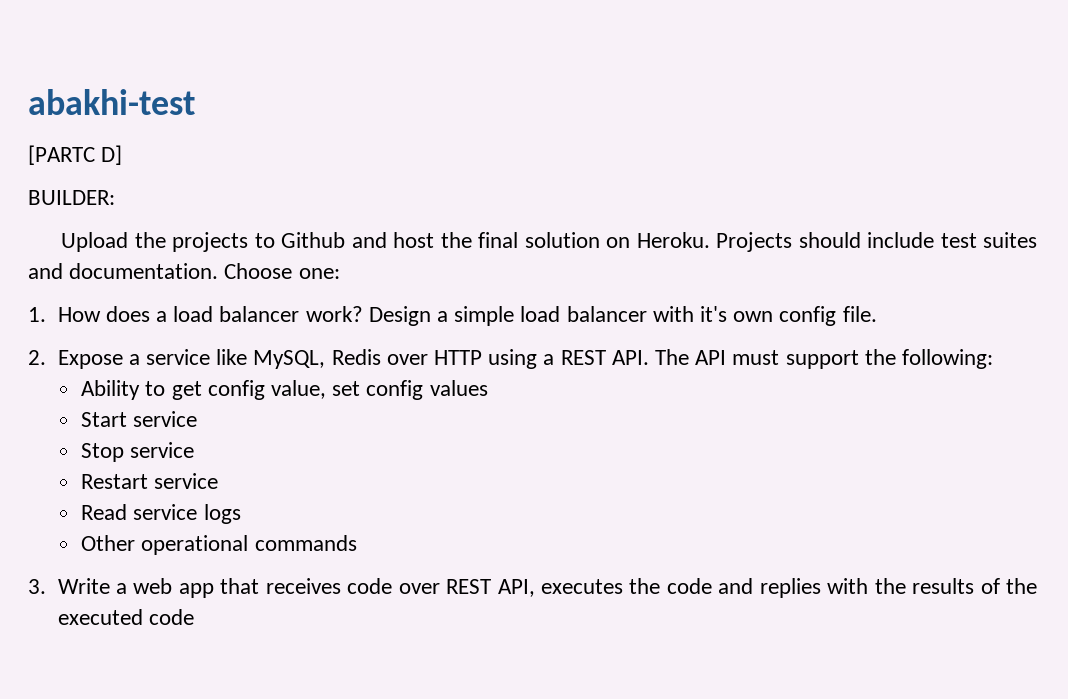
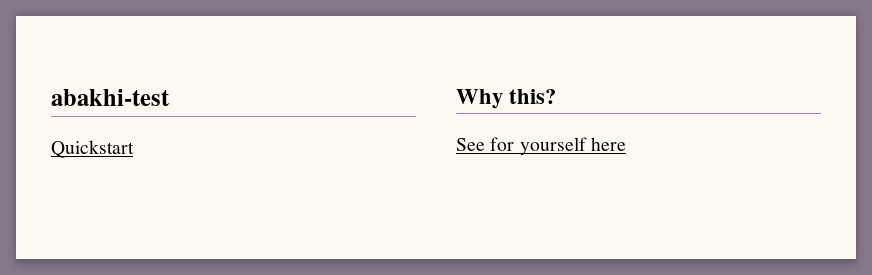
- [PARTC D]
- BUILDER:
- Upload the projects to Github and host the final solution on Heroku. Projects should include test suites and documentation. Choose one:
- 1. How does a load balancer work? Design a simple load balancer with it's own config file.
- 2. Expose a service like MySQL, Redis over HTTP using a REST API. The API must support the following:
- Ability to get config value, set config values
- Start service
- Stop service
- Restart service
- Read service logs
- Other operational commands
- 3. Write a web app that receives code over REST API, executes the code and replies with the results of the executed code
+ Quickstart
+ Why this?
+ See for yourself here

